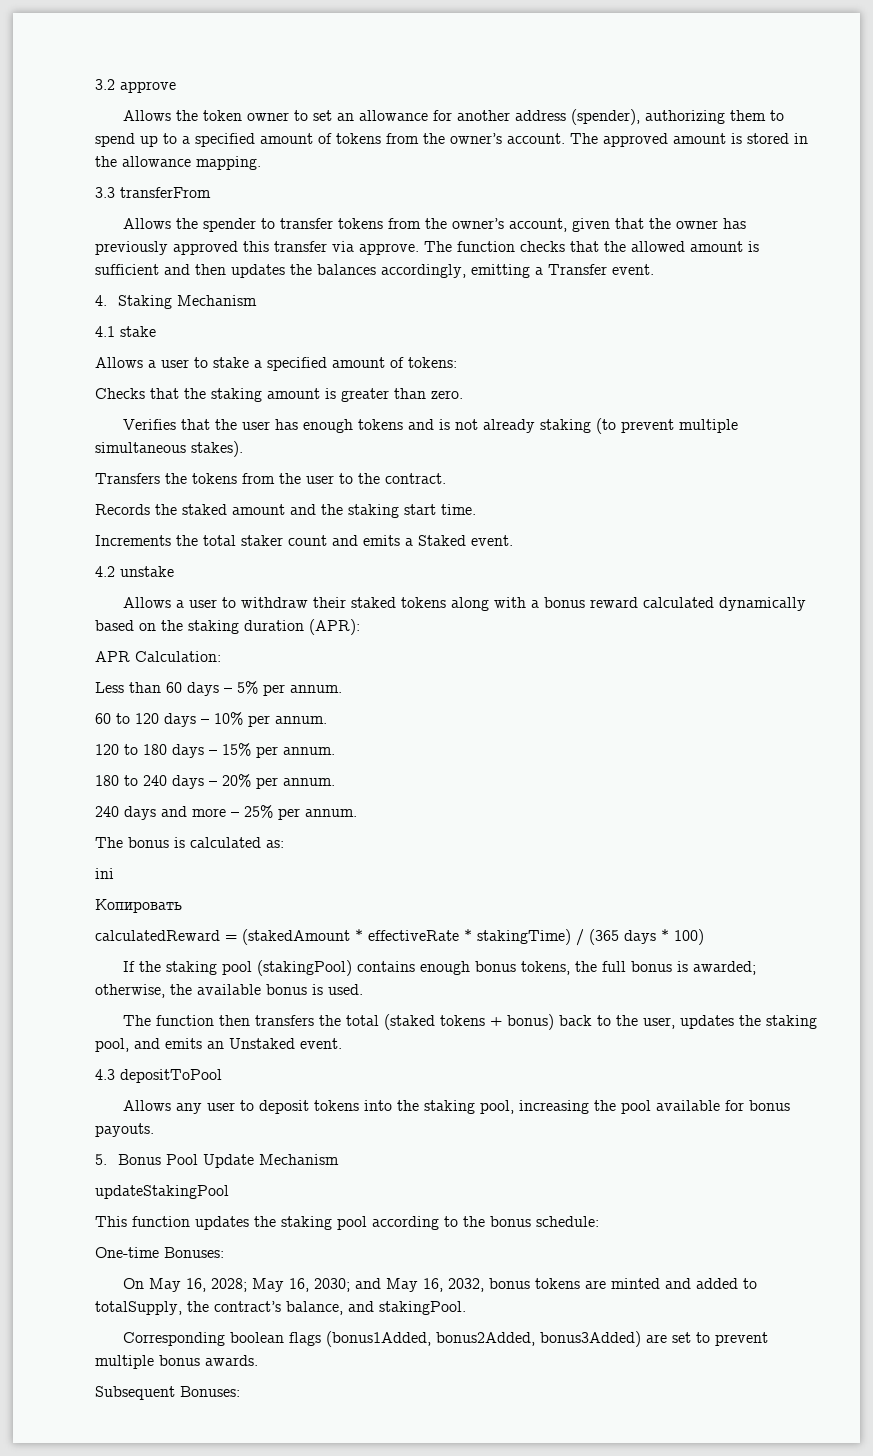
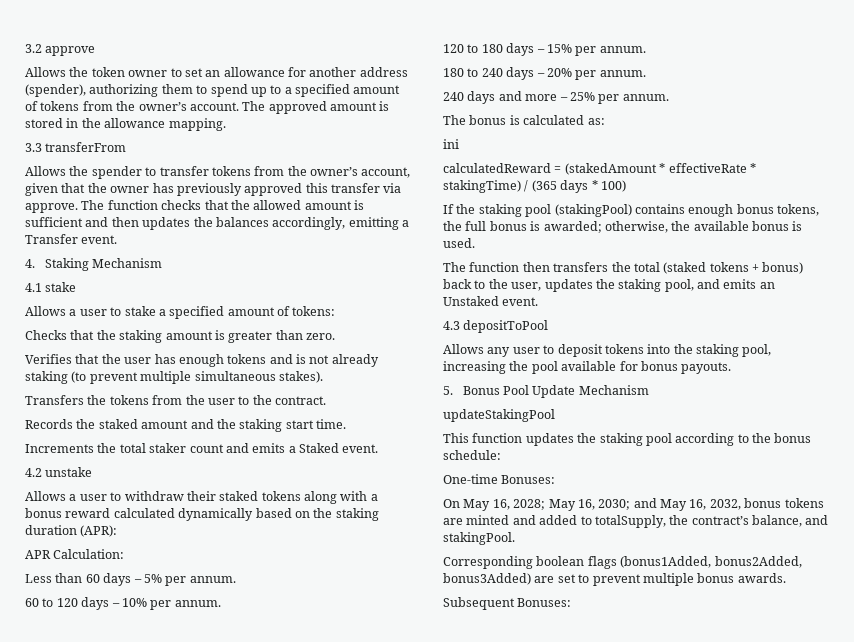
- Копировать

